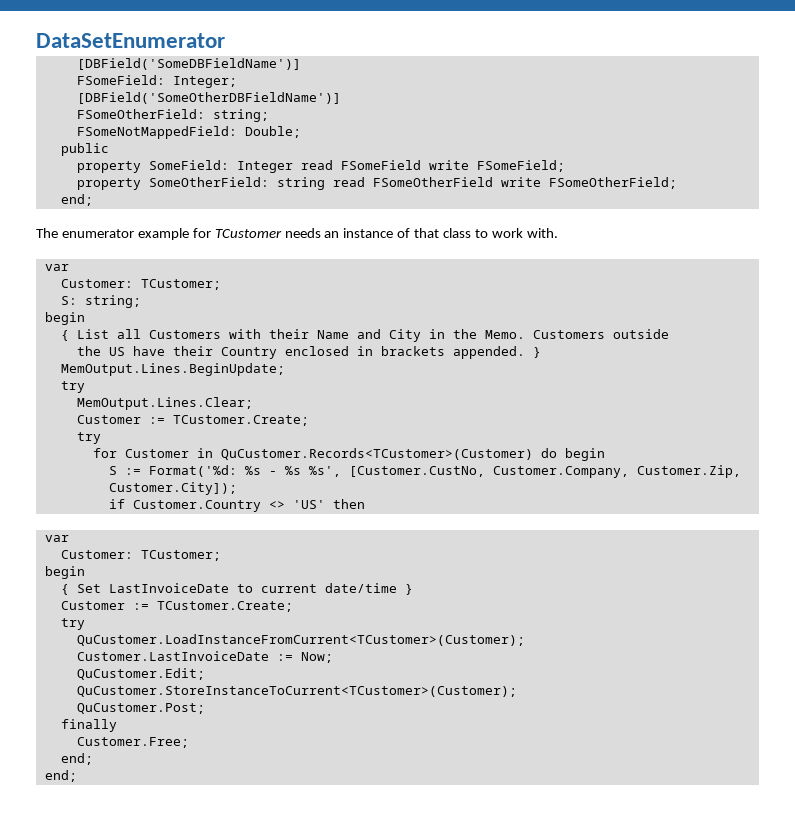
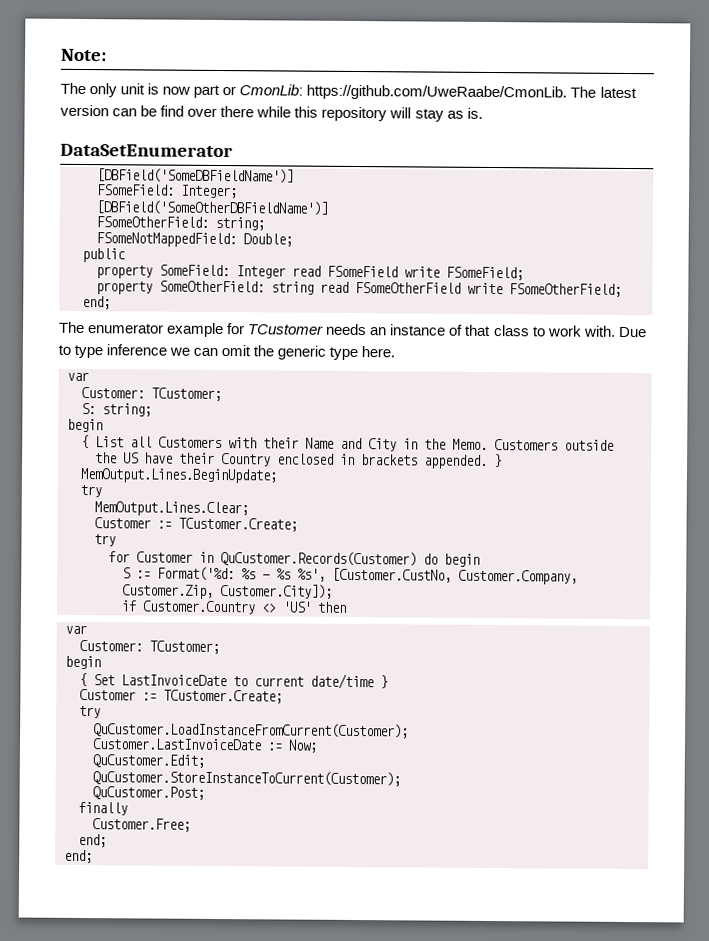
+ Note:
+ The only unit is now part or CmonLib: https://github.com/UweRaabe/CmonLib. The latest version can be find over there while this repository will stay as is.
+ Due to type inference we can omit the generic type here.
- for Customer in QuCustomer.Records<TCustomer>(Customer) do begin
+ for Customer in QuCustomer.Records(Customer) do begin
- QuCustomer.LoadInstanceFromCurrent<TCustomer>(Customer);
+ QuCustomer.LoadInstanceFromCurrent(Customer);
- QuCustomer.StoreInstanceToCurrent<TCustomer>(Customer);
+ QuCustomer.StoreInstanceToCurrent(Customer);

